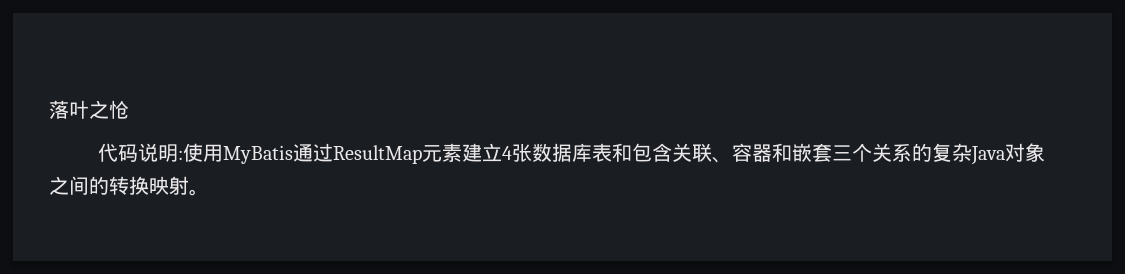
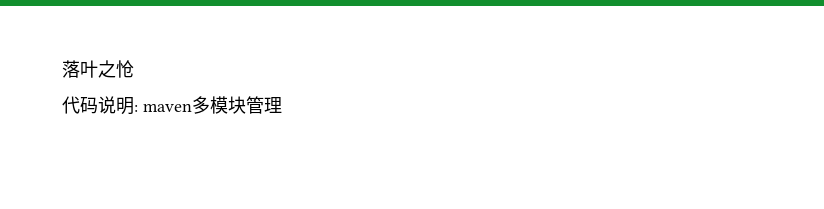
- 代码说明:使用MyBatis通过ResultMap元素建立4张数据库表和包含关联、容器和嵌套三个关系的复杂Java对象之间的转换映射。
+ 代码说明: maven多模块管理

